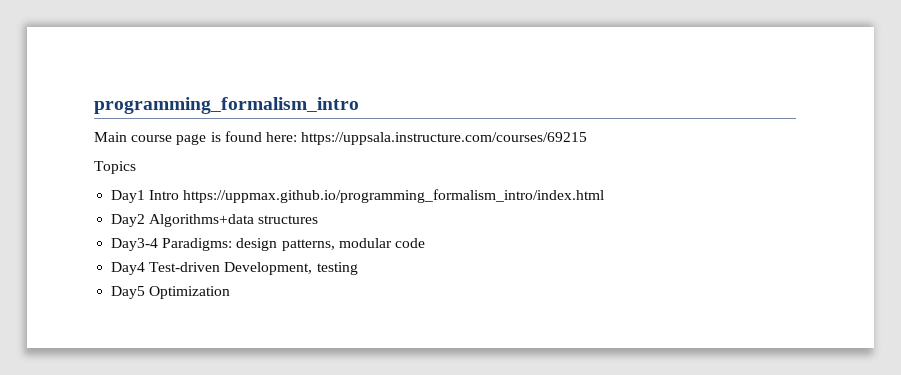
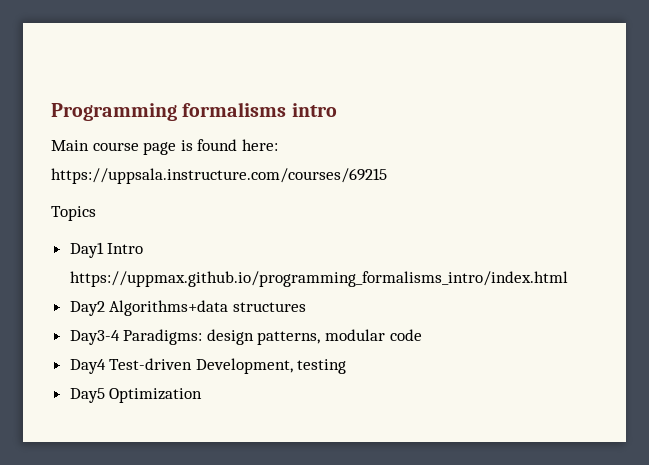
- programming_formalism_intro
+ Programming formalisms intro
- Day1 Intro https://uppmax.github.io/programming_formalism_intro/index.html
+ Day1 Intro https://uppmax.github.io/programming_formalisms_intro/index.html

